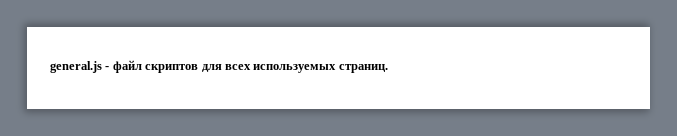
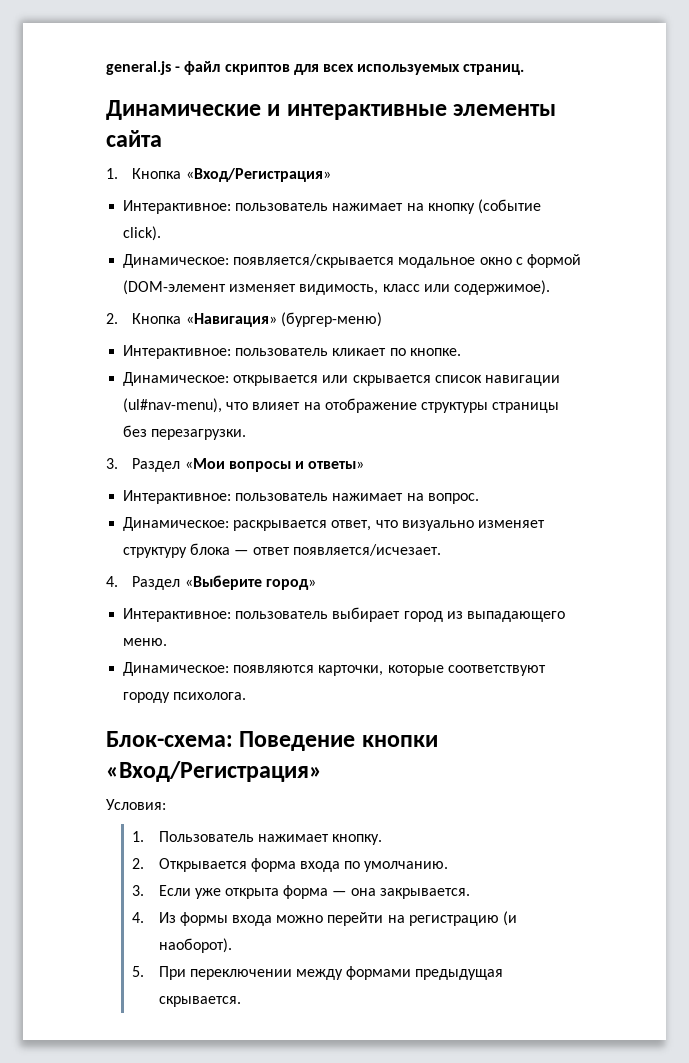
+ Динамические и интерактивные элементы сайта
+ 1. Кнопка «Вход/Регистрация»
+ Интерактивное: пользователь нажимает на кнопку (событие click).
+ Динамическое: появляется/скрывается модальное окно с формой (DOM-элемент изменяет видимость, класс или содержимое).
+ 2. Кнопка «Навигация» (бургер-меню)
+ Интерактивное: пользователь кликает по кнопке.
+ Динамическое: открывается или скрывается список навигации (ul#nav-menu), что влияет на отображение структуры страницы без перезагрузки.
+ 3. Раздел «Мои вопросы и ответы»
+ Интерактивное: пользователь нажимает на вопрос.
+ Динамическое: раскрывается ответ, что визуально изменяет структуру блока — ответ появляется/исчезает.
+ 4. Раздел «Выберите город»
+ Интерактивное: пользователь выбирает город из выпадающего меню.
+ Динамическое: появляются карточки, которые соответствуют городу психолога.
+ Блок-схема: Поведение кнопки «Вход/Регистрация»
+ Условия:
+ 1. Пользователь нажимает кнопку.
+ 2. Открывается форма входа по умолчанию.
+ 3. Если уже открыта форма — она закрывается.
+ 4. Из формы входа можно перейти на регистрацию (и наоборот).
+ 5. При переключении между формами предыдущая скрывается.

